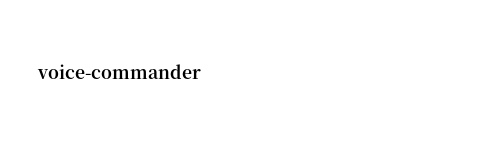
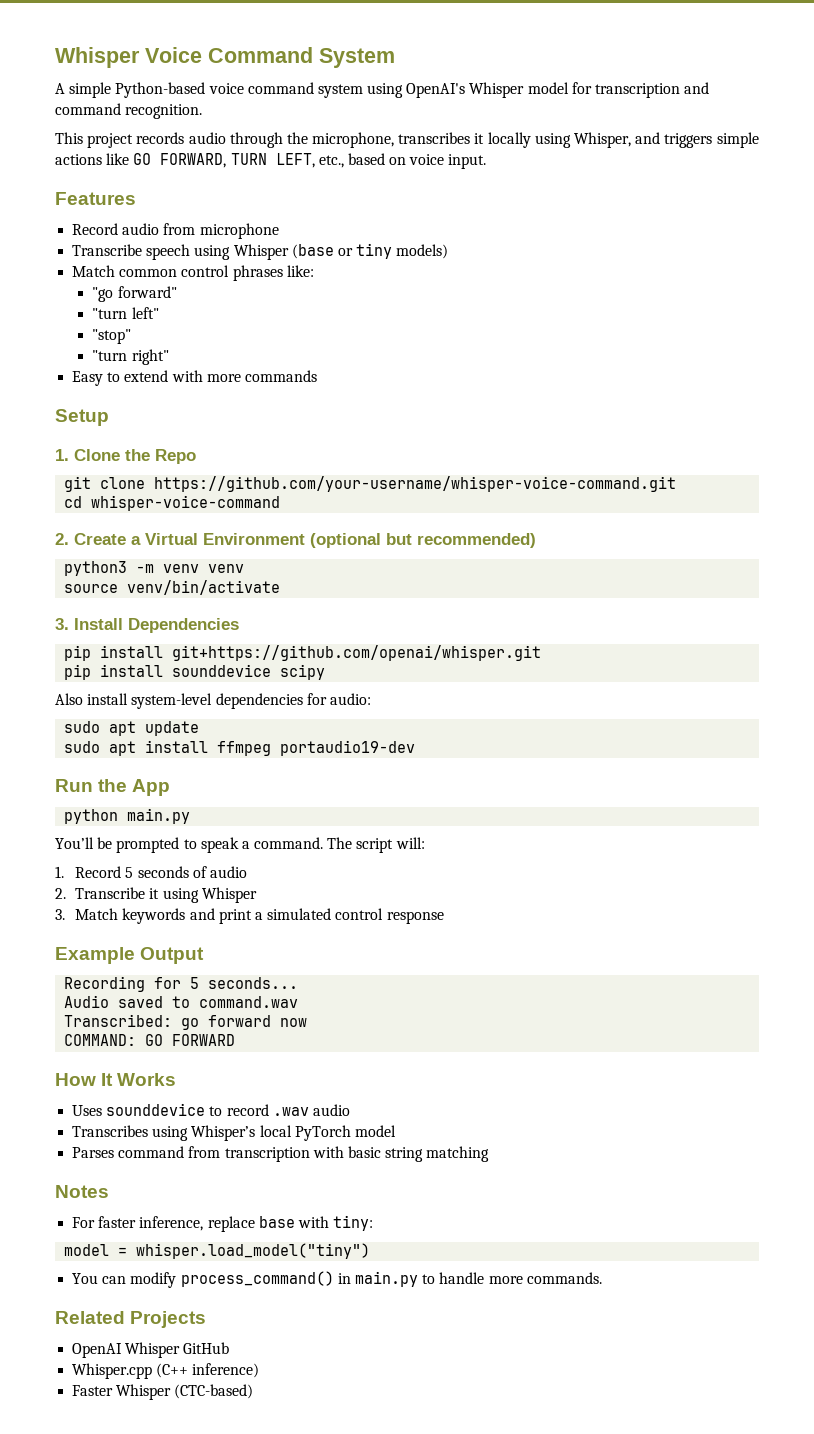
- voice-commander
+ Whisper Voice Command System
+ A simple Python-based voice command system using OpenAI's Whisper model for transcription and command recognition.
+ This project records audio through the microphone, transcribes it locally using Whisper, and triggers simple actions like GO FORWARD, TURN LEFT, etc., based on voice input.
+ Features
+ Record audio from microphone
+ Transcribe speech using Whisper (base or tiny models)
+ Match common control phrases like:
+ "go forward"
+ "turn left"
+ "stop"
+ "turn right"
+ Easy to extend with more commands
+ Setup
+ 1. Clone the Repo
+ git clone https://github.com/your-username/whisper-voice-command.git
+ cd whisper-voice-command
+ 2. Create a Virtual Environment (optional but recommended)
+ python3 -m venv venv
+ source venv/bin/activate
+ 3. Install Dependencies
+ pip install git+https://github.com/openai/whisper.git
+ pip install sounddevice scipy
+ Also install system-level dependencies for audio:
+ sudo apt update
+ sudo apt install ffmpeg portaudio19-dev
+ Run the App
+ python main.py
+ You’ll be prompted to speak a command. The script will:
+ 1. Record 5 seconds of audio
+ 2. Transcribe it using Whisper
+ 3. Match keywords and print a simulated control response
+ Example Output
+ Recording for 5 seconds...
+ Audio saved to command.wav
+ Transcribed: go forward now
+ COMMAND: GO FORWARD
+ How It Works
+ Uses sounddevice to record .wav audio
+ Transcribes using Whisper’s local PyTorch model
+ Parses command from transcription with basic string matching
+ Notes
+ For faster inference, replace base with tiny:
+ model = whisper.load_model("tiny")
+ You can modify process_command() in main.py to handle more commands.
+ Related Projects
+ OpenAI Whisper GitHub
+ Whisper.cpp (C++ inference)
+ Faster Whisper (CTC-based)

